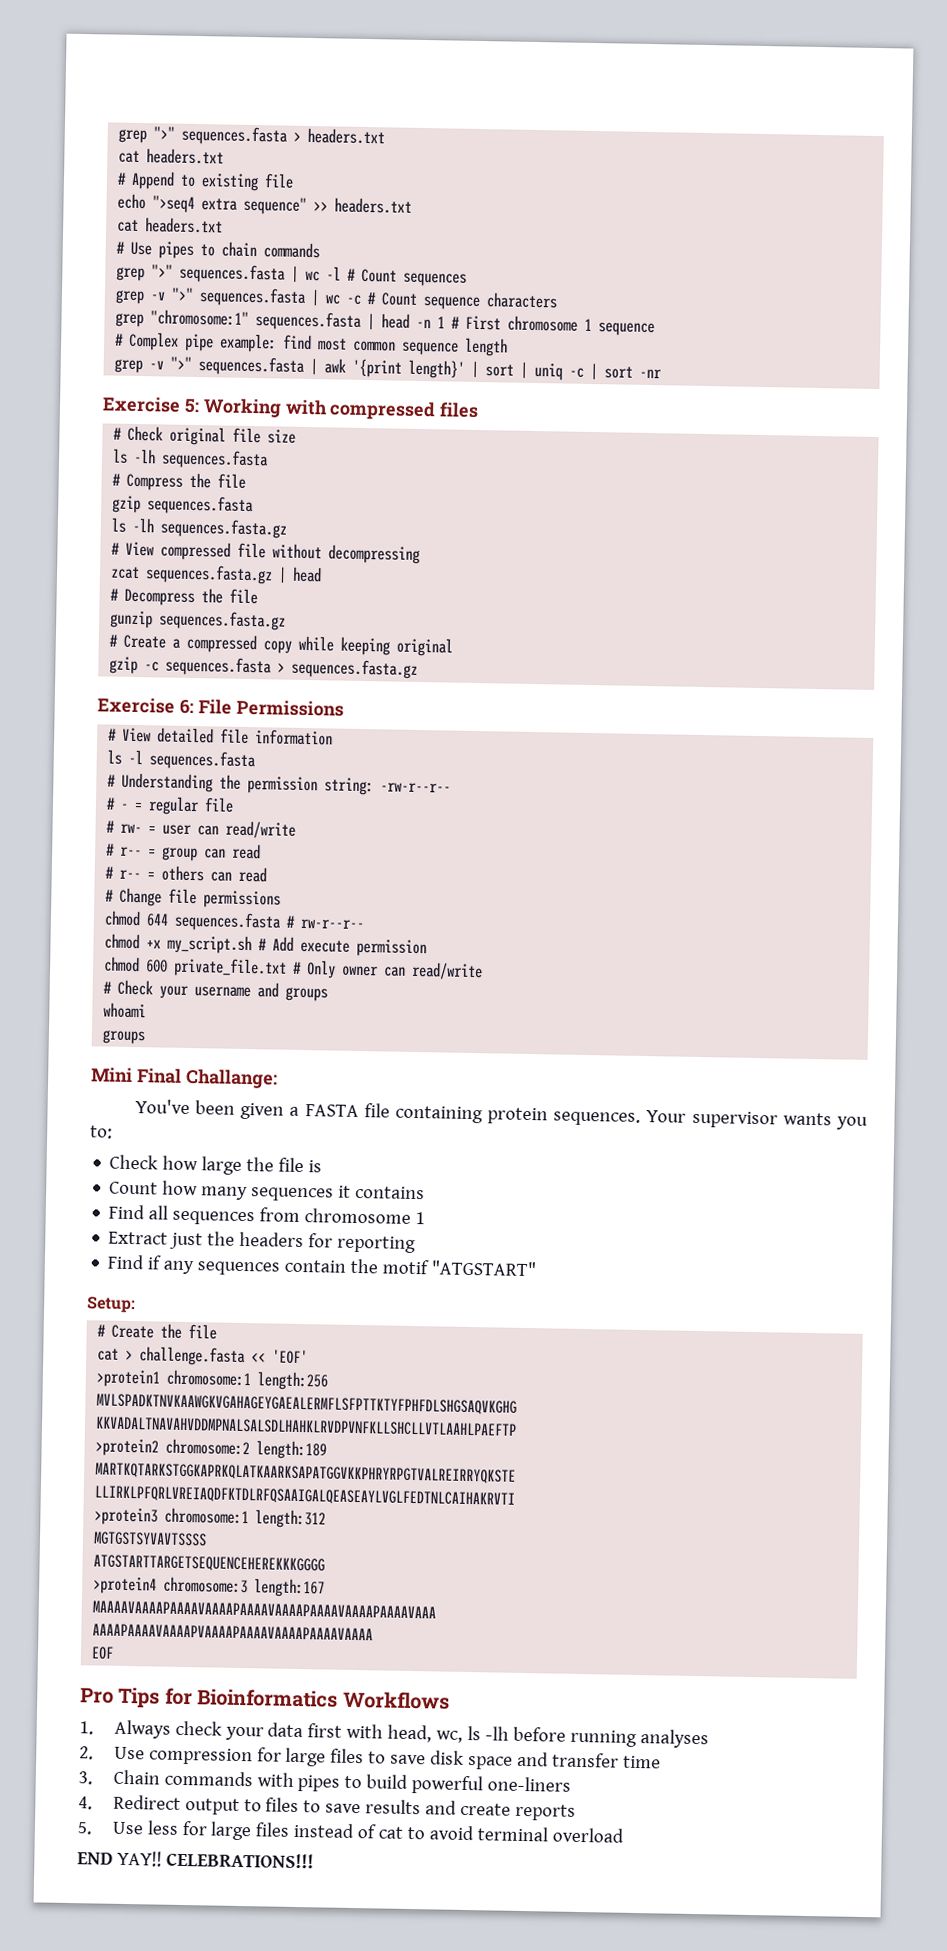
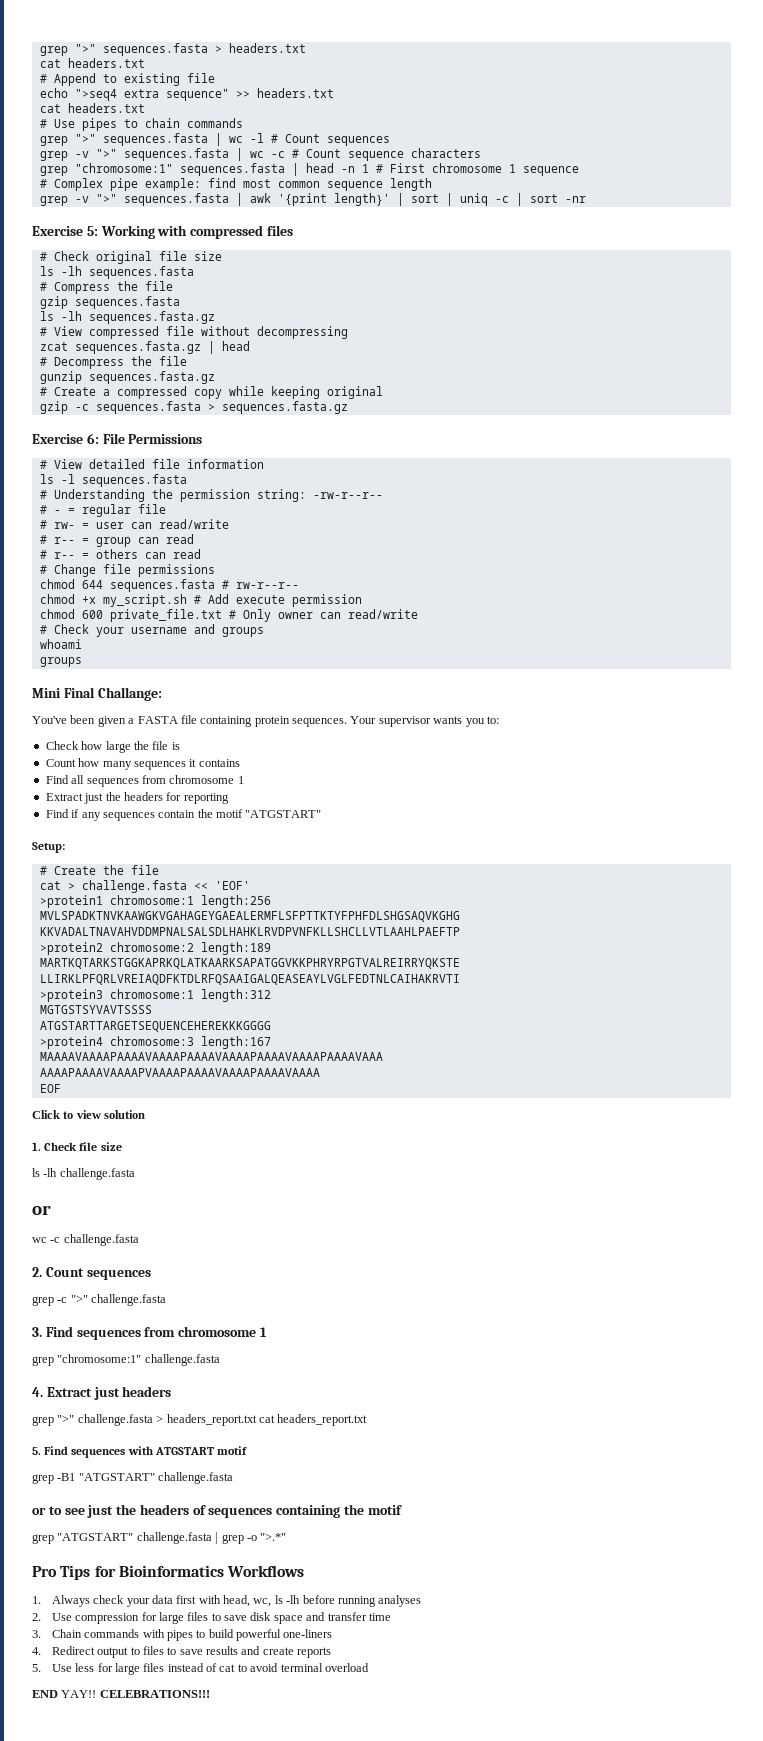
+ Click to view solution
+ 1. Check file size
+ ls -lh challenge.fasta
+ or
+ wc -c challenge.fasta
+ 2. Count sequences
+ grep -c ">" challenge.fasta
+ 3. Find sequences from chromosome 1
+ grep "chromosome:1" challenge.fasta
+ 4. Extract just headers
+ grep ">" challenge.fasta > headers_report.txt cat headers_report.txt
+ 5. Find sequences with ATGSTART motif
+ grep -B1 "ATGSTART" challenge.fasta
+ or to see just the headers of sequences containing the motif
+ grep "ATGSTART" challenge.fasta | grep -o ">.*"

